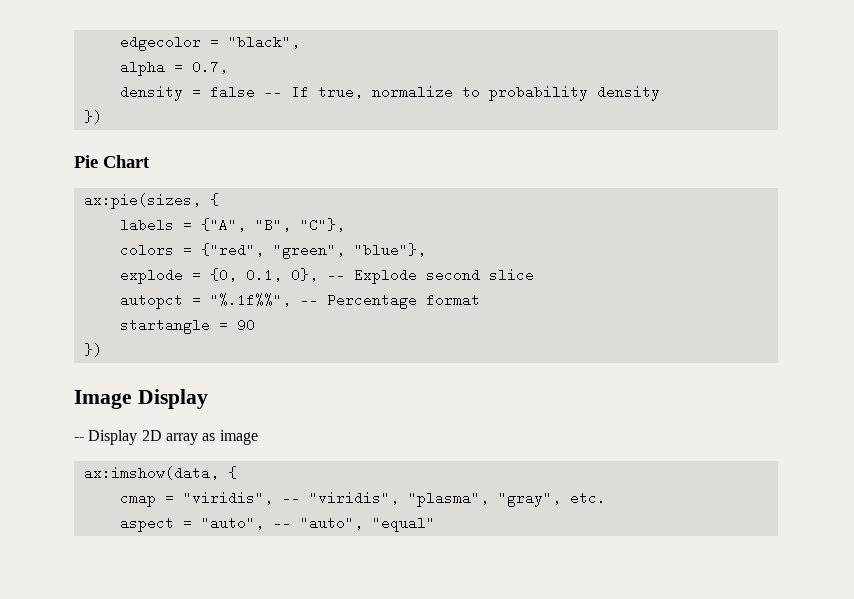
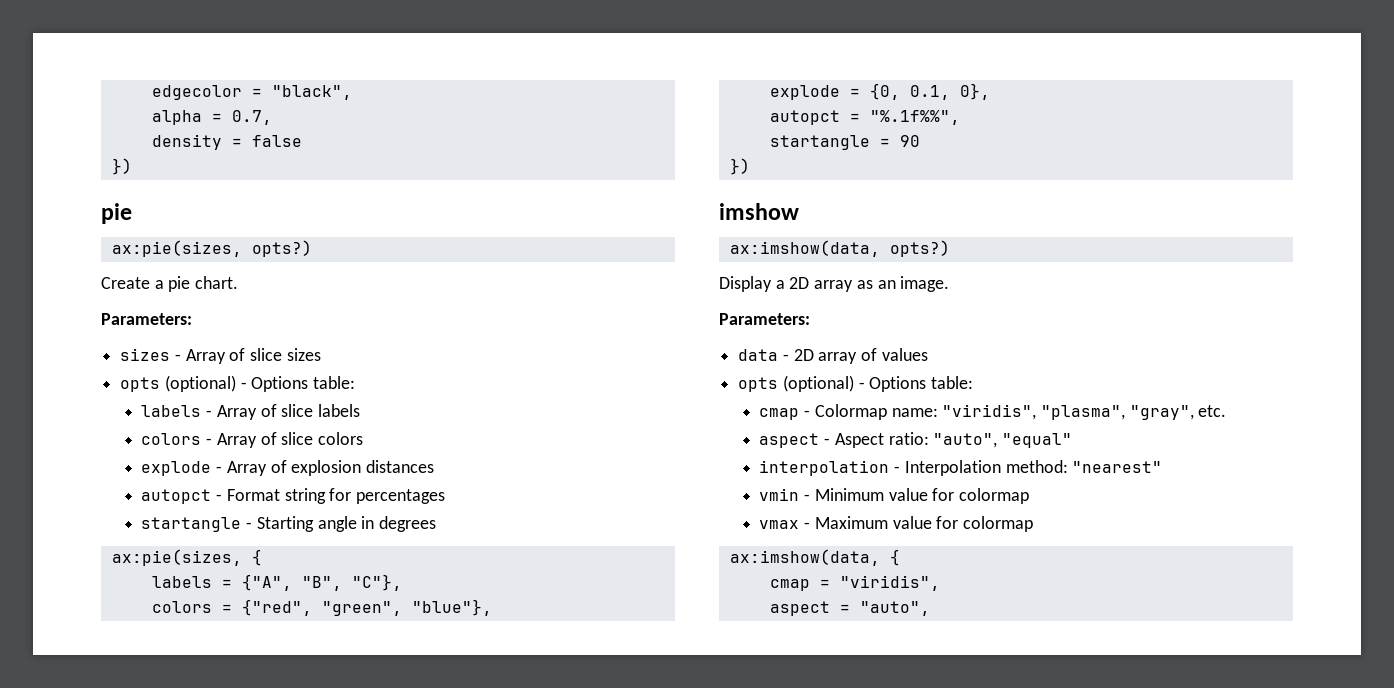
- density = false -- If true, normalize to probability density
+ density = false
  })
- Pie Chart
+ pie
+ ax:pie(sizes, opts?)
+ Create a pie chart.
+ Parameters:
+ sizes - Array of slice sizes
+ opts (optional) - Options table:
+ labels - Array of slice labels
+ colors - Array of slice colors
+ explode - Array of explosion distances
+ autopct - Format string for percentages
+ startangle - Starting angle in degrees
- explode = {0, 0.1, 0}, -- Explode second slice
+ explode = {0, 0.1, 0},
- autopct = "%.1f%%", -- Percentage format
+ autopct = "%.1f%%",
- Image Display
- -- Display 2D array as image
+ imshow
+ ax:imshow(data, opts?)
+ Display a 2D array as an image.
+ Parameters:
+ data - 2D array of values
+ opts (optional) - Options table:
+ cmap - Colormap name: "viridis", "plasma", "gray", etc.
+ aspect - Aspect ratio: "auto", "equal"
+ interpolation - Interpolation method: "nearest"
+ vmin - Minimum value for colormap
+ vmax - Maximum value for colormap
- cmap = "viridis", -- "viridis", "plasma", "gray", etc.
+ cmap = "viridis",
- aspect = "auto", -- "auto", "equal"
+ aspect = "auto",

